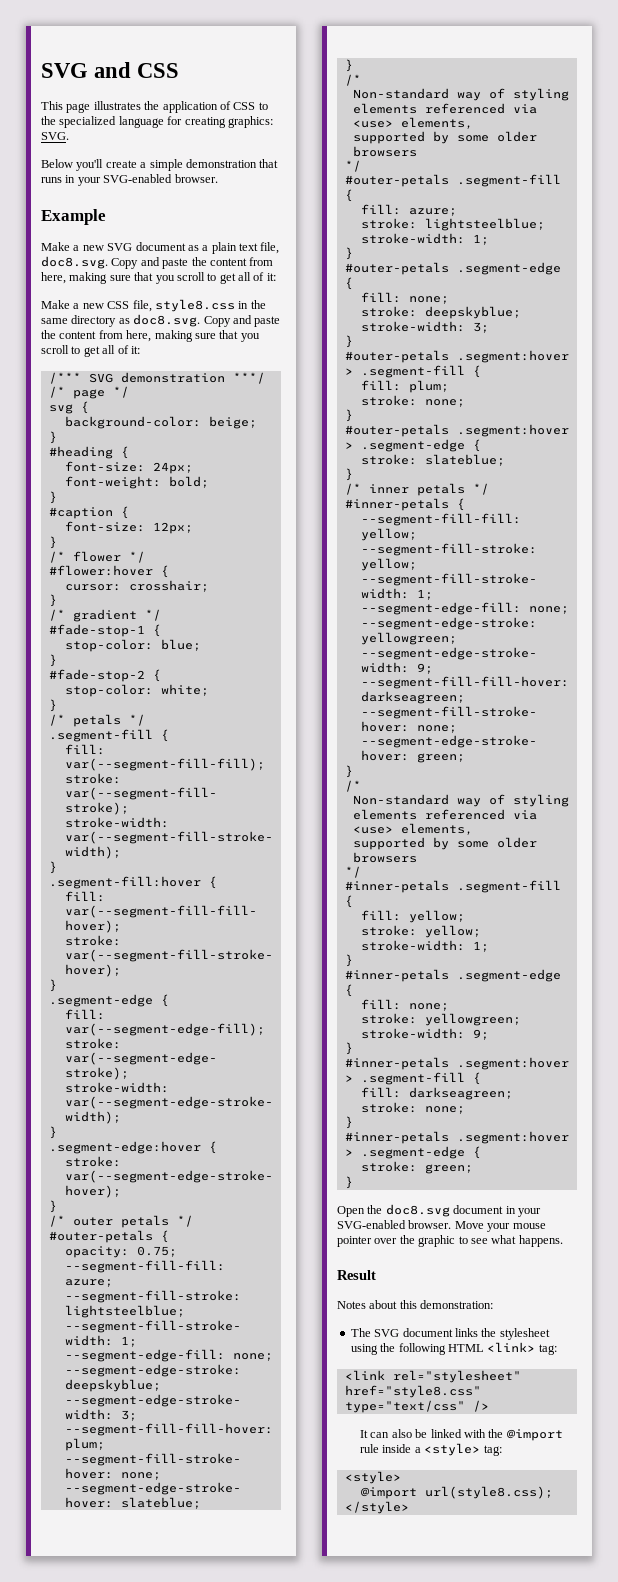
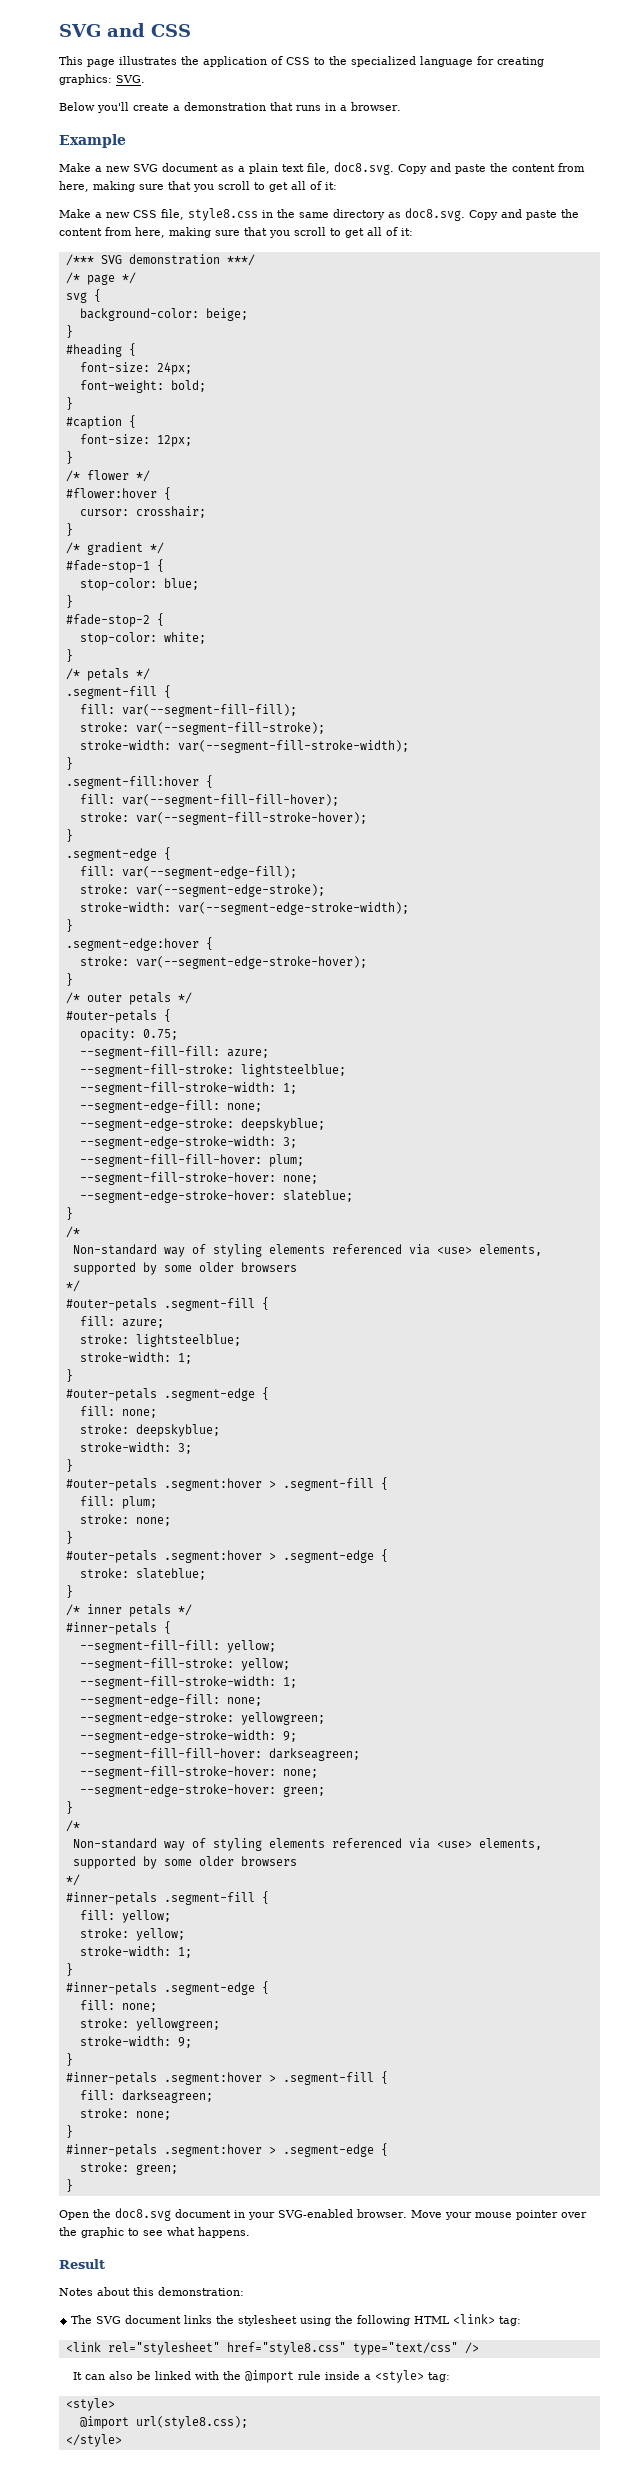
- Below you'll create a simple demonstration that runs in your SVG-enabled browser.
+ Below you'll create a demonstration that runs in a browser.

